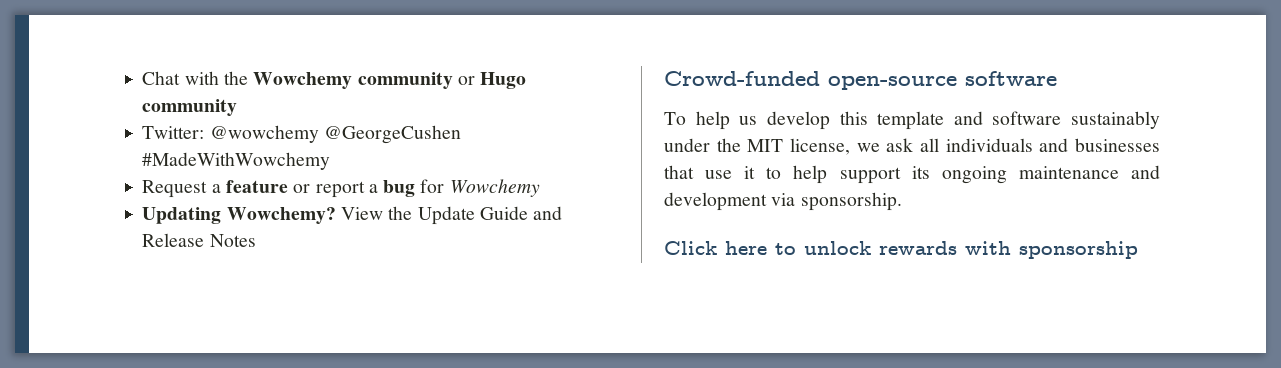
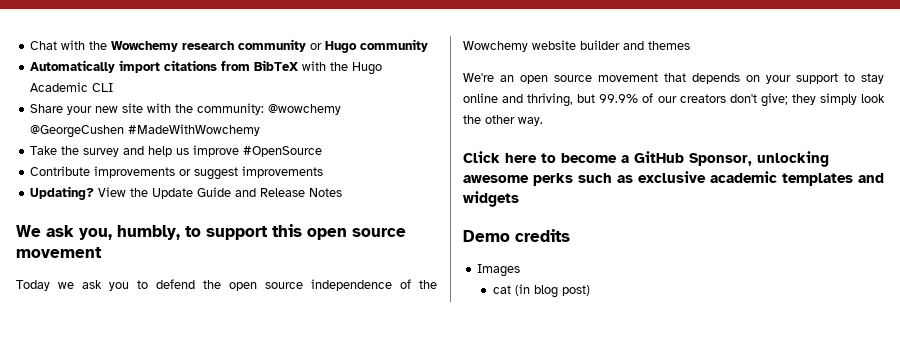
- Chat with the Wowchemy community or Hugo community
+ Chat with the Wowchemy research community or Hugo community
- Twitter: @wowchemy @GeorgeCushen #MadeWithWowchemy
- Request a feature or report a bug for Wowchemy
- Updating Wowchemy?
+ Automatically import citations from BibTeX with the Hugo Academic CLI
+ Share your new site with the community: @wowchemy @GeorgeCushen #MadeWithWowchemy
+ Take the survey and help us improve #OpenSource
+ Contribute improvements or suggest improvements
+ Updating?
- Crowd-funded open-source software
- To help us develop this template and software sustainably under the MIT license, we ask all individuals and businesses that use it to help support its ongoing maintenance and development via sponsorship.
- Click here to unlock rewards with sponsorship
+ We ask you, humbly, to support this open source movement
+ Today we ask you to defend the open source independence of the Wowchemy website builder and themes
+ We're an open source movement that depends on your support to stay online and thriving, but 99.9% of our creators don't give; they simply look the other way.
+ Click here to become a GitHub Sponsor, unlocking awesome perks such as exclusive academic templates and widgets
+ Demo credits
+ Images
+ cat (in blog post)

